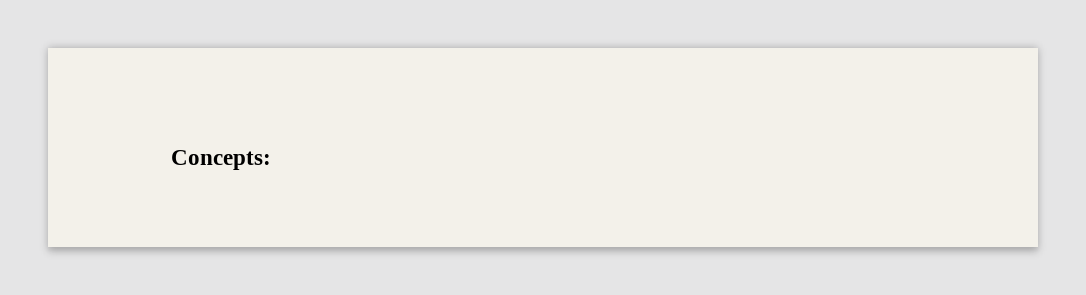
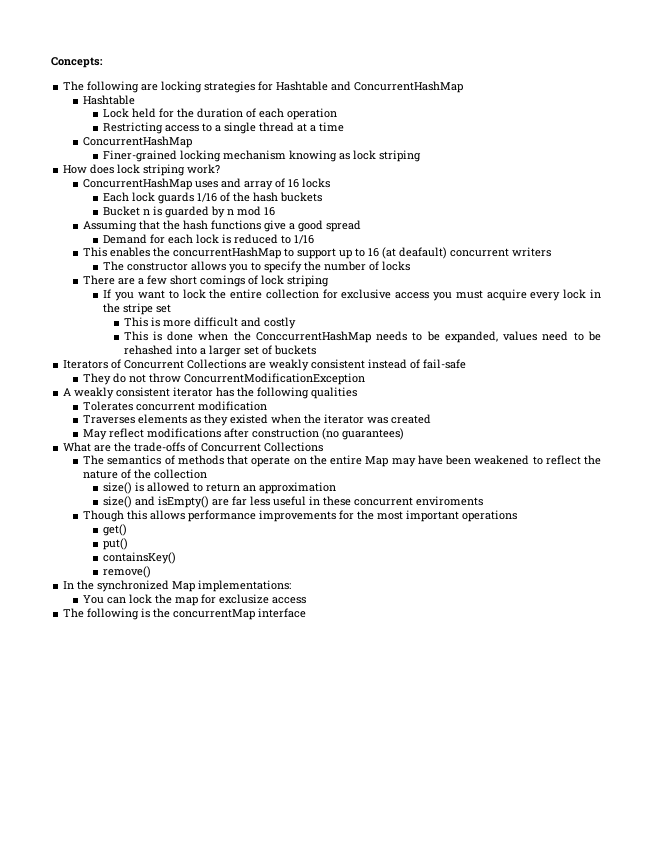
+ The following are locking strategies for Hashtable and ConcurrentHashMap
+ Hashtable
+ Lock held for the duration of each operation
+ Restricting access to a single thread at a time
+ ConcurrentHashMap
+ Finer-grained locking mechanism knowing as lock striping
+ How does lock striping work?
+ ConcurrentHashMap uses and array of 16 locks
+ Each lock guards 1/16 of the hash buckets
+ Bucket n is guarded by n mod 16
+ Assuming that the hash functions give a good spread
+ Demand for each lock is reduced to 1/16
+ This enables the concurrentHashMap to support up to 16 (at deafault) concurrent writers
+ The constructor allows you to specify the number of locks
+ There are a few short comings of lock striping
+ If you want to lock the entire collection for exclusive access you must acquire every lock in the stripe set
+ This is more difficult and costly
+ This is done when the ConccurrentHashMap needs to be expanded, values need to be rehashed into a larger set of buckets
+ Iterators of Concurrent Collections are weakly consistent instead of fail-safe
+ They do not throw ConcurrentModificationException
+ A weakly consistent iterator has the following qualities
+ Tolerates concurrent modification
+ Traverses elements as they existed when the iterator was created
+ May reflect modifications after construction (no guarantees)
+ What are the trade-offs of Concurrent Collections
+ The semantics of methods that operate on the entire Map may have been weakened to reflect the nature of the collection
+ size() is allowed to return an approximation
+ size() and isEmpty() are far less useful in these concurrent enviroments
+ Though this allows performance improvements for the most important operations
+ get()
+ put()
+ containsKey()
+ remove()
+ In the synchronized Map implementations:
+ You can lock the map for exclusize access
+ The following is the concurrentMap interface

